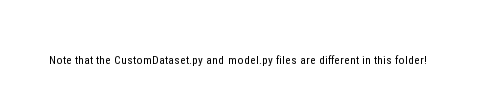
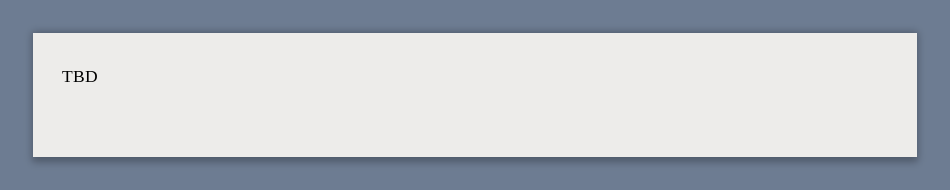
- Note that the CustomDataset.py and model.py files are different in this folder!
+ TBD

